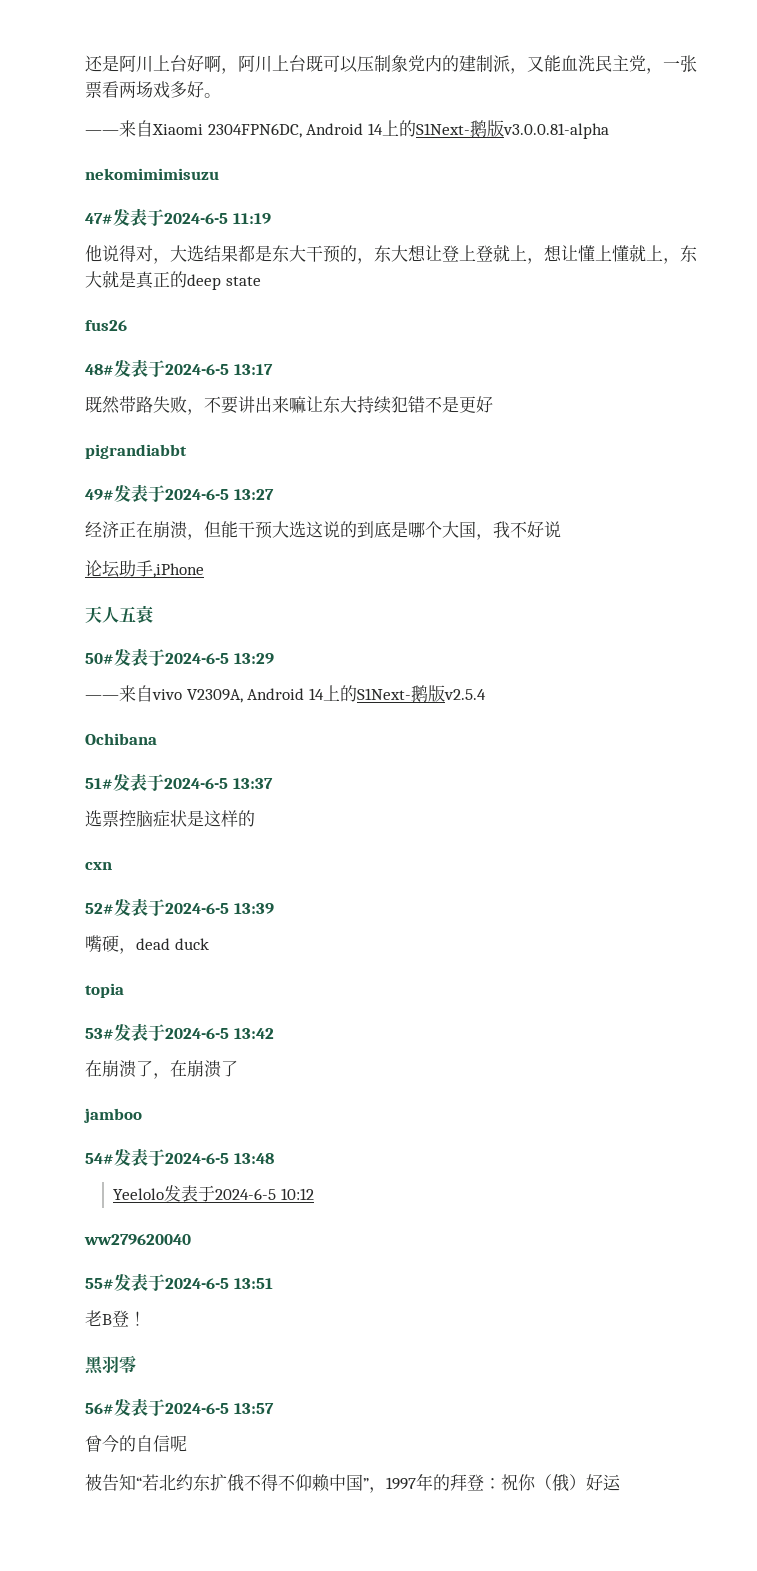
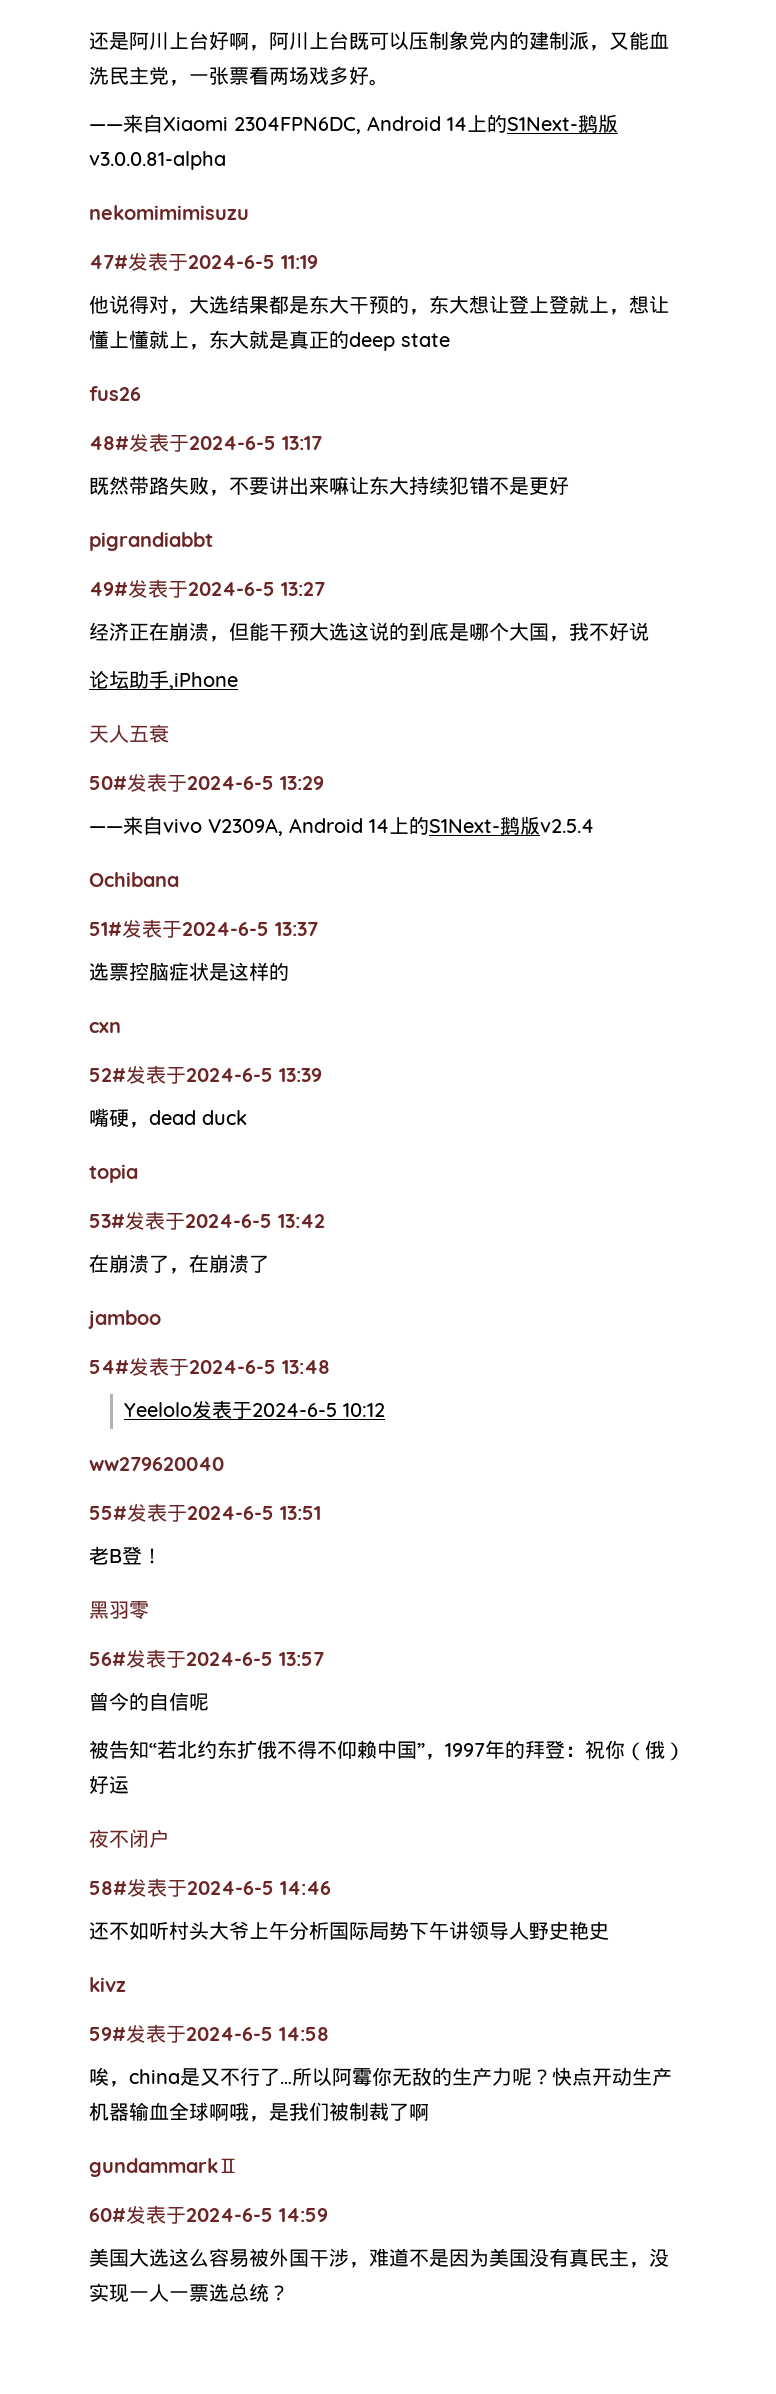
+ 夜不闭户
+ 58#发表于2024-6-5 14:46
+ 还不如听村头大爷上午分析国际局势下午讲领导人野史艳史
+ kivz
+ 59#发表于2024-6-5 14:58
+ 唉，china是又不行了…所以阿霉你无敌的生产力呢？快点开动生产机器输血全球啊哦，是我们被制裁了啊
+ gundammarkⅡ
+ 60#发表于2024-6-5 14:59
+ 美国大选这么容易被外国干涉，难道不是因为美国没有真民主，没实现一人一票选总统？

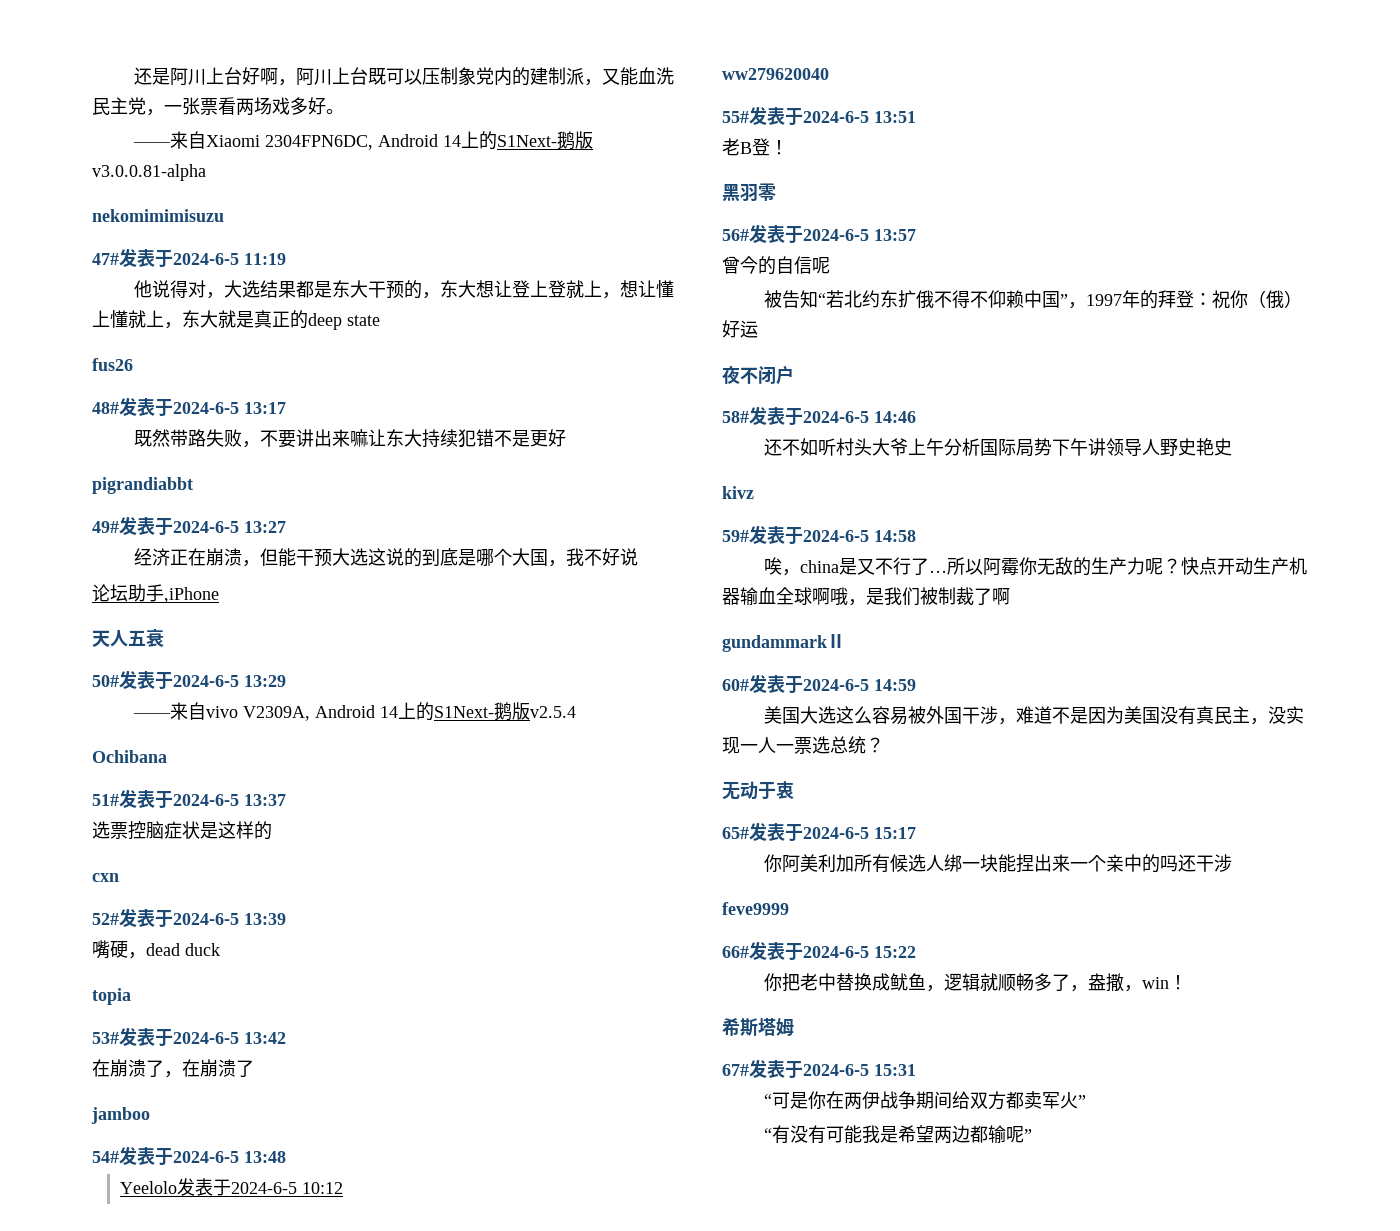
+ 无动于衷
+ 65#发表于2024-6-5 15:17
+ 你阿美利加所有候选人绑一块能捏出来一个亲中的吗还干涉
+ feve9999
+ 66#发表于2024-6-5 15:22
+ 你把老中替换成鱿鱼，逻辑就顺畅多了，盎撒，win！
+ 希斯塔姆
+ 67#发表于2024-6-5 15:31
+ “可是你在两伊战争期间给双方都卖军火”
+ “有没有可能我是希望两边都输呢”

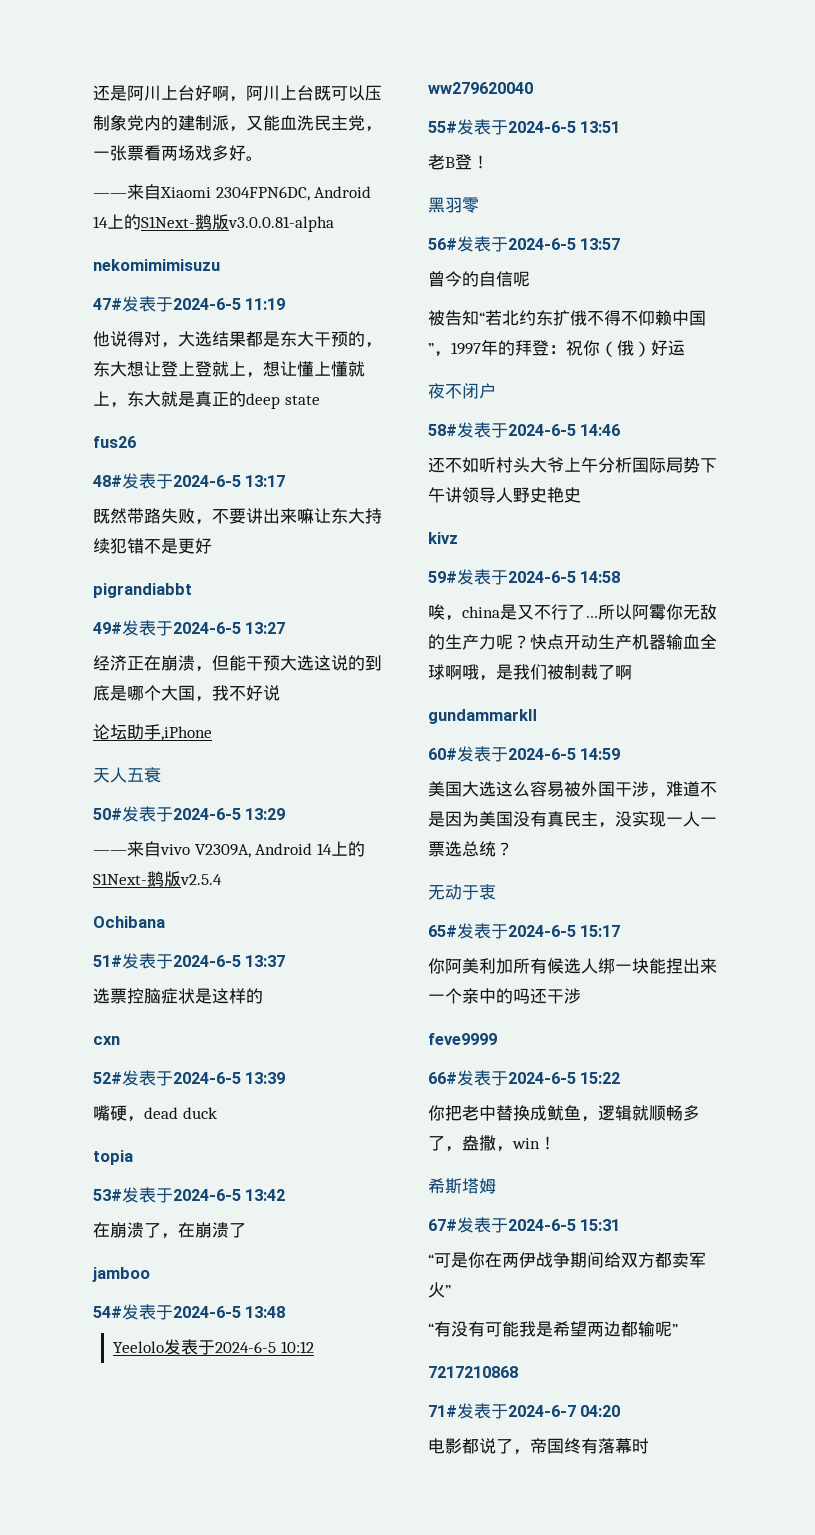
+ 7217210868
+ 71#发表于2024-6-7 04:20
+ 电影都说了，帝国终有落幕时

